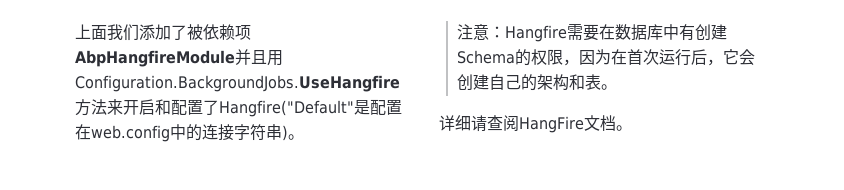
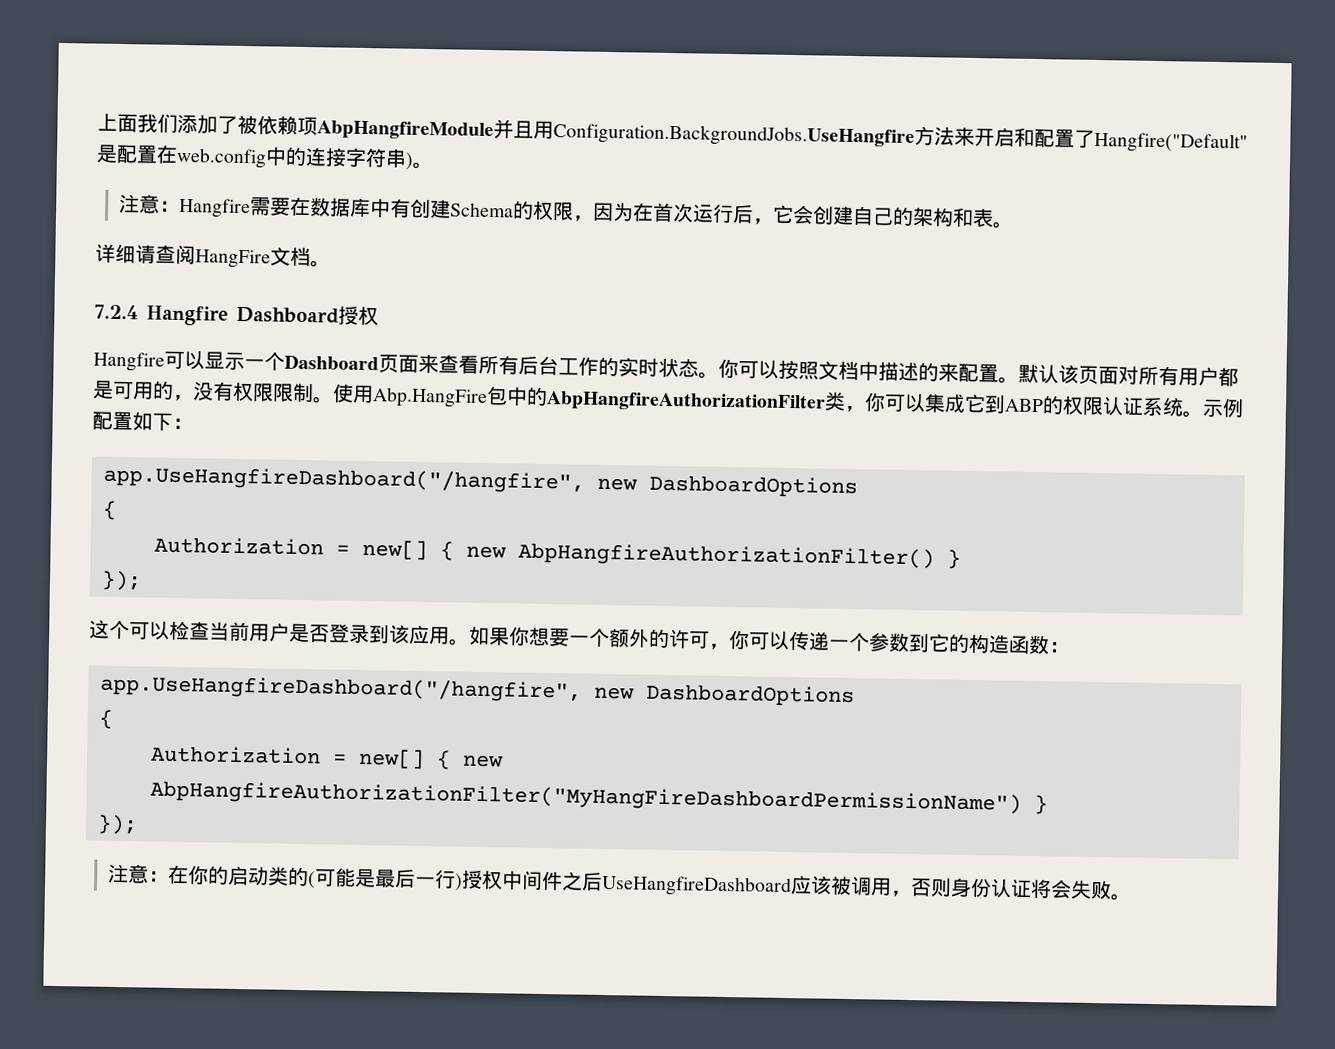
+ 7.2.4 Hangfire Dashboard授权
+ Hangfire可以显示一个Dashboard页面来查看所有后台工作的实时状态。你可以按照文档中描述的来配置。默认该页面对所有用户都是可用的，没有权限限制。使用Abp.HangFire包中的AbpHangfireAuthorizationFilter类，你可以集成它到ABP的权限认证系统。示例配置如下：
+ app.UseHangfireDashboard("/hangfire", new DashboardOptions
+ {
+ Authorization = new[] { new AbpHangfireAuthorizationFilter() }
+ });
+ 这个可以检查当前用户是否登录到该应用。如果你想要一个额外的许可，你可以传递一个参数到它的构造函数：
+ app.UseHangfireDashboard("/hangfire", new DashboardOptions
+ {
+ Authorization = new[] { new AbpHangfireAuthorizationFilter("MyHangFireDashboardPermissionName") }
+ });
+ 注意：在你的启动类的(可能是最后一行)授权中间件之后UseHangfireDashboard应该被调用，否则身份认证将会失败。

